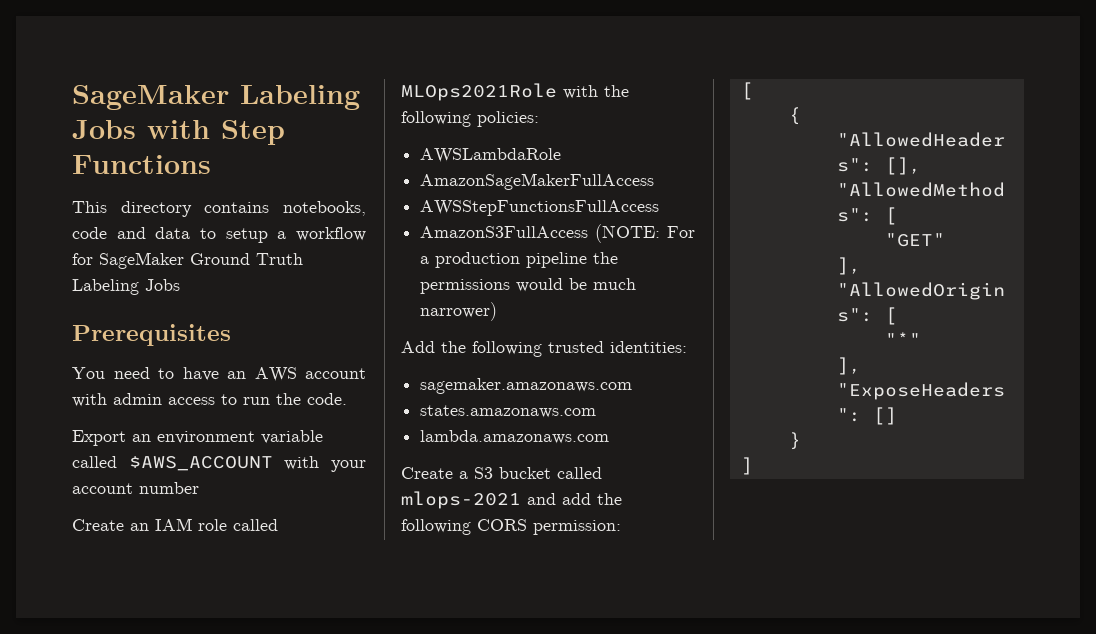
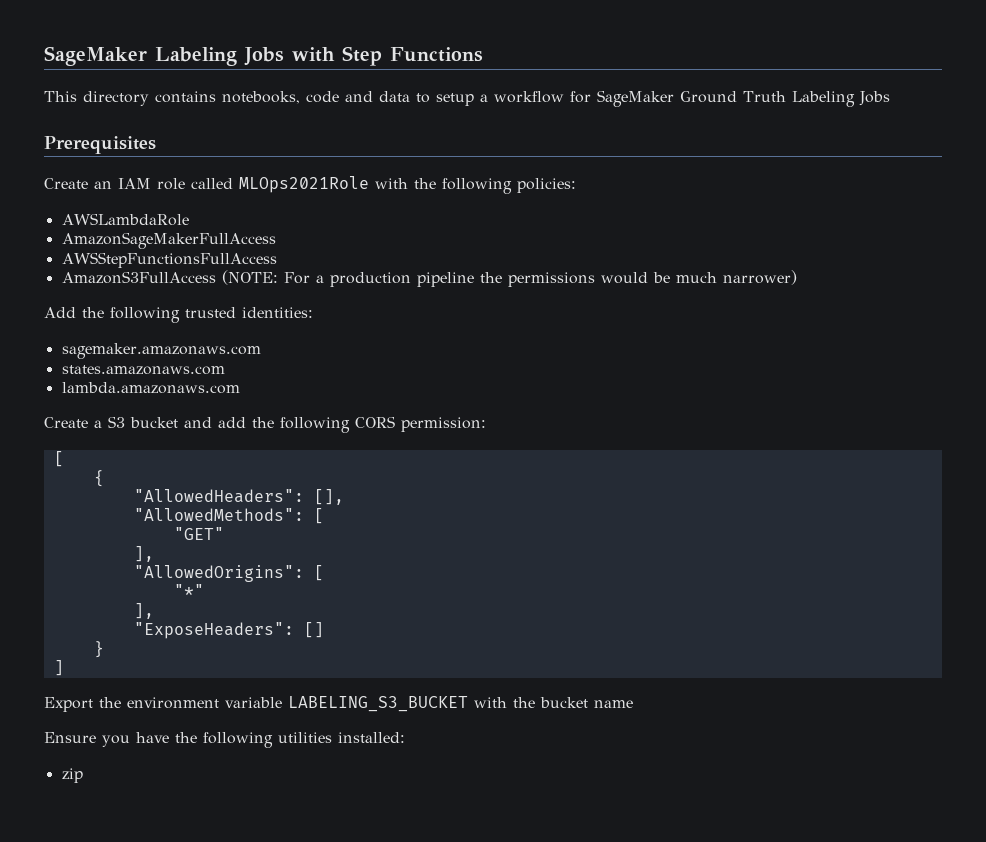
- You need to have an AWS account with admin access to run the code.
- Export an environment variable called $AWS_ACCOUNT with your account number
- Create a S3 bucket called mlops-2021 and add the following CORS permission:
+ Create a S3 bucket and add the following CORS permission:
+ Export the environment variable LABELING_S3_BUCKET with the bucket name
+ Ensure you have the following utilities installed:
+ zip

